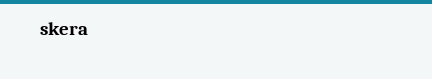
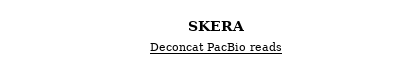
- skera
+ SKERA
+ Deconcat PacBio reads

